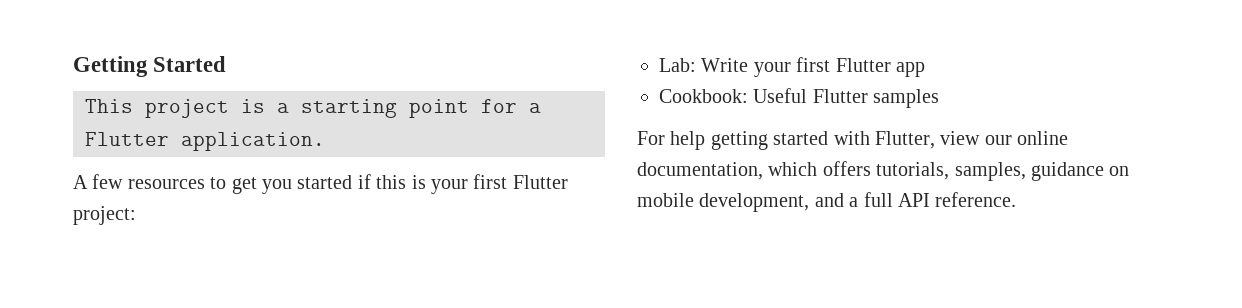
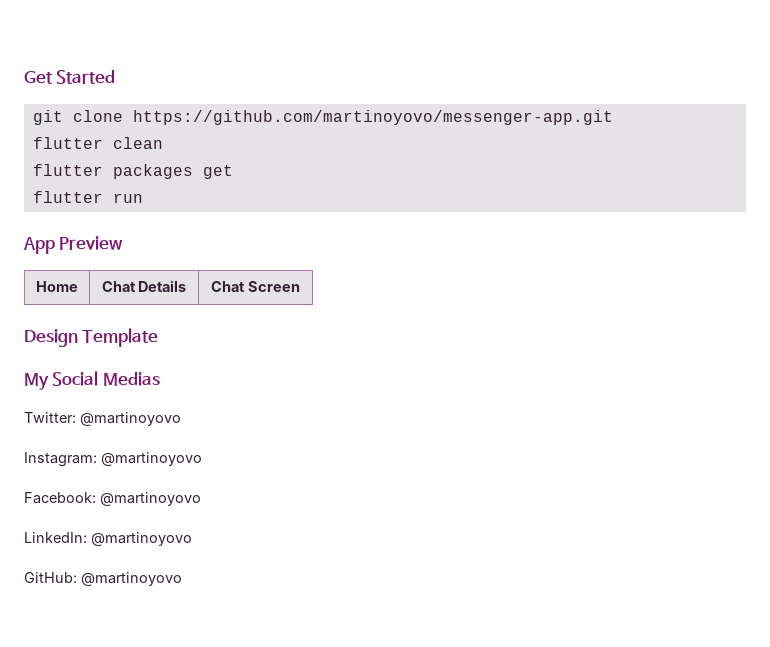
- Getting Started
+ Get Started
- This project is a starting point for a Flutter application.
- A few resources to get you started if this is your first Flutter project:
- Lab: Write your first Flutter app
- Cookbook: Useful Flutter samples
- For help getting started with Flutter, view our online documentation, which offers tutorials, samples, guidance on mobile development, and a full API reference.
+ git clone https://github.com/martinoyovo/messenger-app.git
+ flutter clean
+ flutter packages get
+ flutter run
+ App Preview
+ Home | Chat Details | Chat Screen
+ Design Template
+ My Social Medias
+ Twitter: @martinoyovo
+ Instagram: @martinoyovo
+ Facebook: @martinoyovo
+ LinkedIn: @martinoyovo
+ GitHub: @martinoyovo

